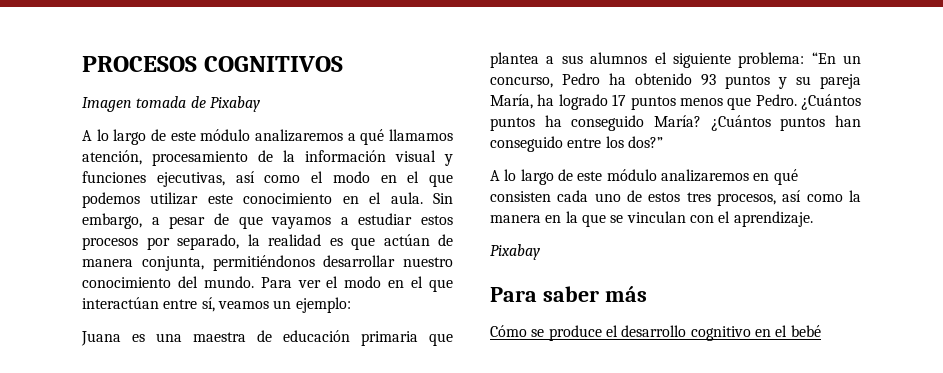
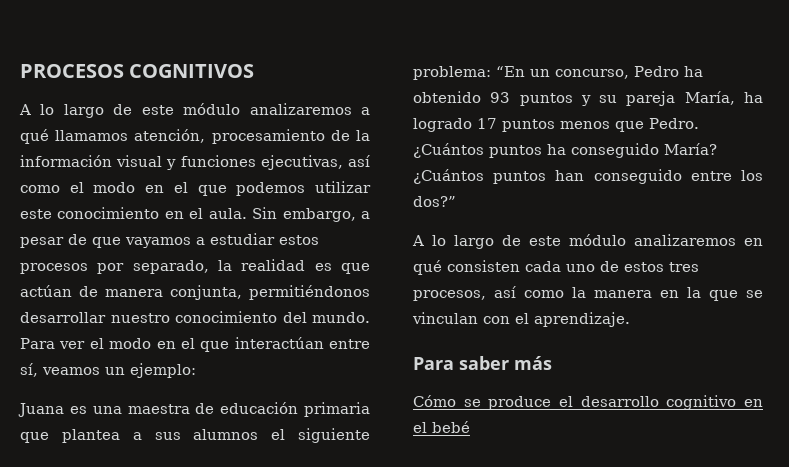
- Imagen tomada de Pixabay
  A lo largo de este módulo analizaremos en qué consisten cada uno de estos tres procesos, así como la manera en la que se vinculan con el aprendizaje.
- Pixabay

